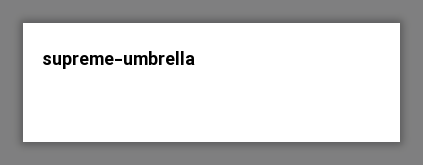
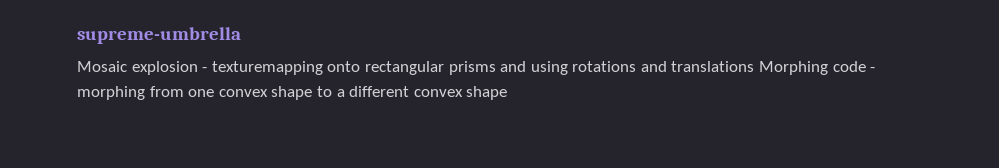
+ Mosaic explosion - texturemapping onto rectangular prisms and using rotations and translations Morphing code - morphing from one convex shape to a different convex shape

